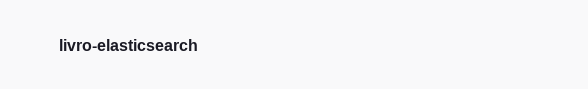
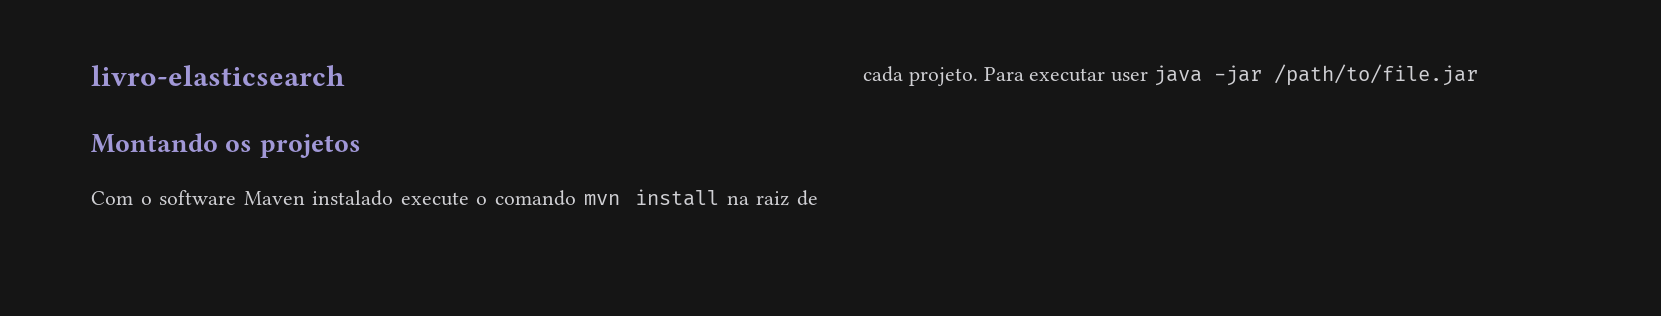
+ Montando os projetos
+ Com o software Maven instalado execute o comando mvn install na raiz de cada projeto. Para executar user java -jar /path/to/file.jar

